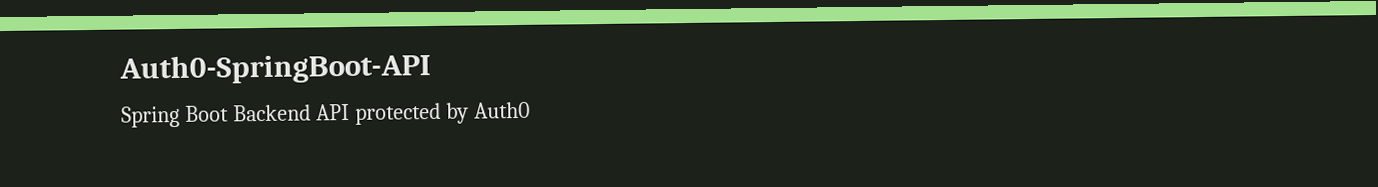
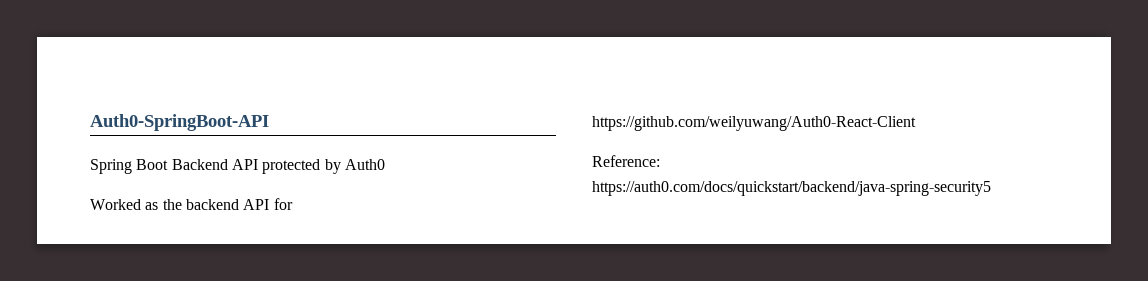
+ Worked as the backend API for https://github.com/weilyuwang/Auth0-React-Client
+ Reference: https://auth0.com/docs/quickstart/backend/java-spring-security5

